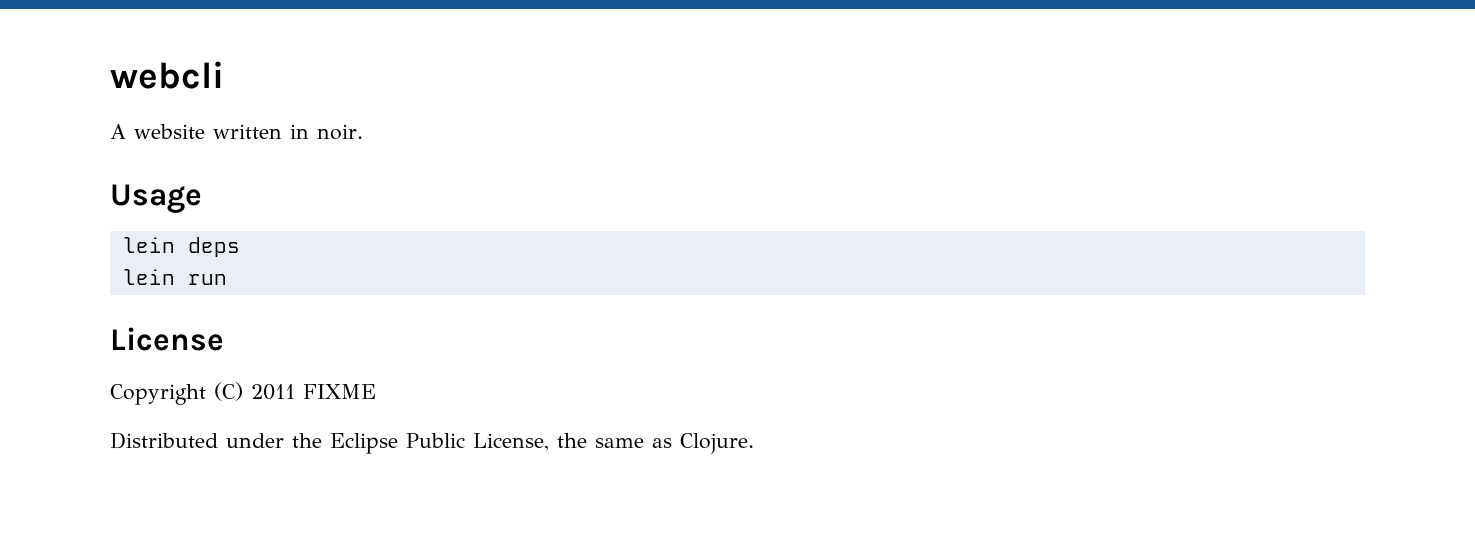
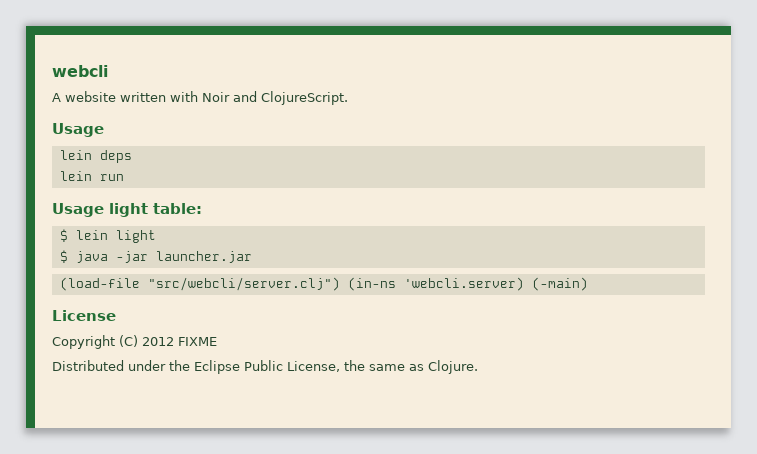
- A website written in noir.
+ A website written with Noir and ClojureScript.
+ Usage light table:
+ $ lein light
+ $ java -jar launcher.jar
+ (load-file "src/webcli/server.clj") (in-ns 'webcli.server) (-main)
- Copyright (C) 2011 FIXME
+ Copyright (C) 2012 FIXME

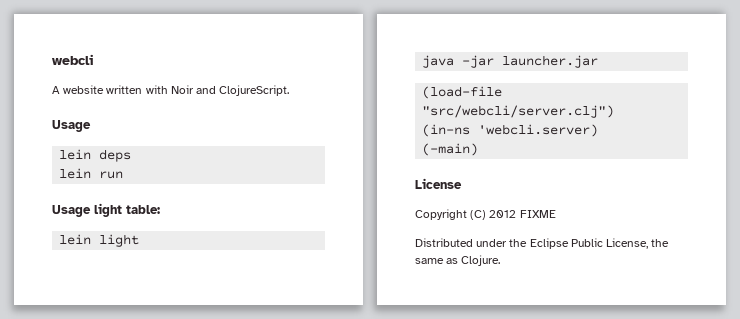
- $ lein light
+ lein light
- $ java -jar launcher.jar
+ java -jar launcher.jar
- (load-file "src/webcli/server.clj") (in-ns 'webcli.server) (-main)
+ (load-file "src/webcli/server.clj")
+ (in-ns 'webcli.server)
+ (-main)

